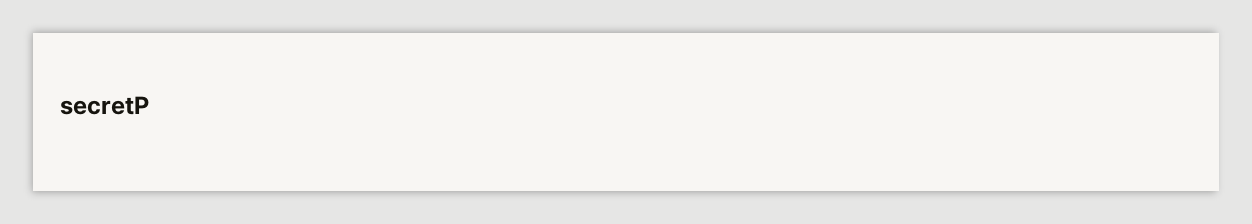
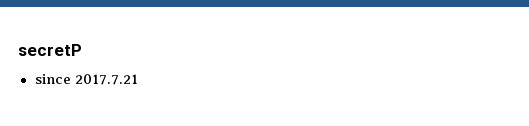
+ since 2017.7.21

